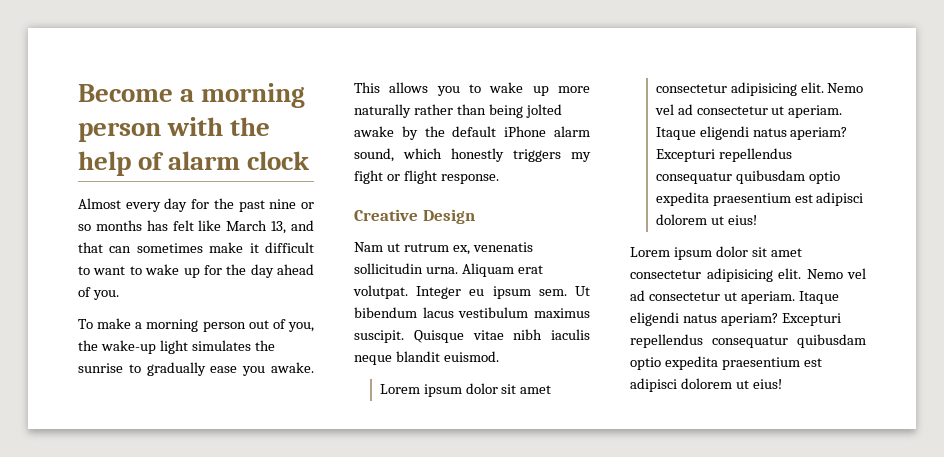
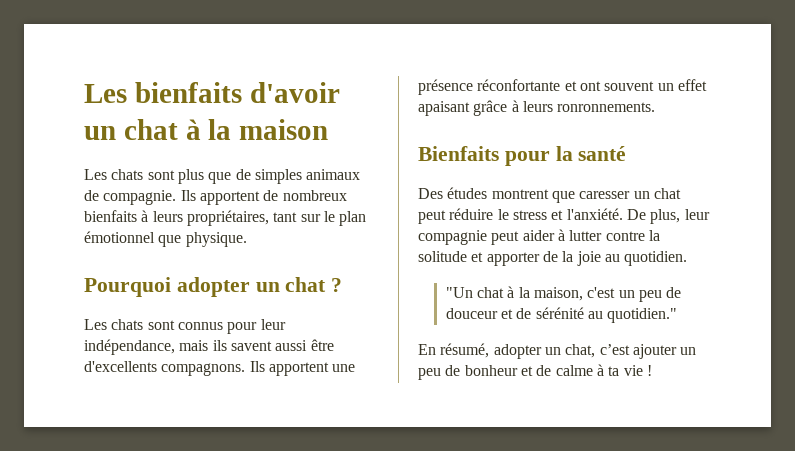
- Become a morning person with the help of alarm clock
- Almost every day for the past nine or so months has felt like March 13, and that can sometimes make it difficult to want to wake up for the day ahead of you.
- To make a morning person out of you, the wake-up light simulates the sunrise to gradually ease you awake. This allows you to wake up more naturally rather than being jolted awake by the default iPhone alarm sound, which honestly triggers my fight or flight response.
- Creative Design
- Nam ut rutrum ex, venenatis sollicitudin urna. Aliquam erat volutpat. Integer eu ipsum sem. Ut bibendum lacus vestibulum maximus suscipit. Quisque vitae nibh iaculis neque blandit euismod.
- Lorem ipsum dolor sit amet consectetur adipisicing elit. Nemo vel ad consectetur ut aperiam. Itaque eligendi natus aperiam? Excepturi repellendus consequatur quibusdam optio expedita praesentium est adipisci dolorem ut eius!
- Lorem ipsum dolor sit amet consectetur adipisicing elit. Nemo vel ad consectetur ut aperiam. Itaque eligendi natus aperiam? Excepturi repellendus consequatur quibusdam optio expedita praesentium est adipisci dolorem ut eius!
+ Les bienfaits d'avoir un chat à la maison
+ Les chats sont plus que de simples animaux de compagnie. Ils apportent de nombreux bienfaits à leurs propriétaires, tant sur le plan émotionnel que physique.
+ Pourquoi adopter un chat ?
+ Les chats sont connus pour leur indépendance, mais ils savent aussi être d'excellents compagnons. Ils apportent une présence réconfortante et ont souvent un effet apaisant grâce à leurs ronronnements.
+ Bienfaits pour la santé
+ Des études montrent que caresser un chat peut réduire le stress et l'anxiété. De plus, leur compagnie peut aider à lutter contre la solitude et apporter de la joie au quotidien.
+ "Un chat à la maison, c'est un peu de douceur et de sérénité au quotidien."
+ En résumé, adopter un chat, c’est ajouter un peu de bonheur et de calme à ta vie !

